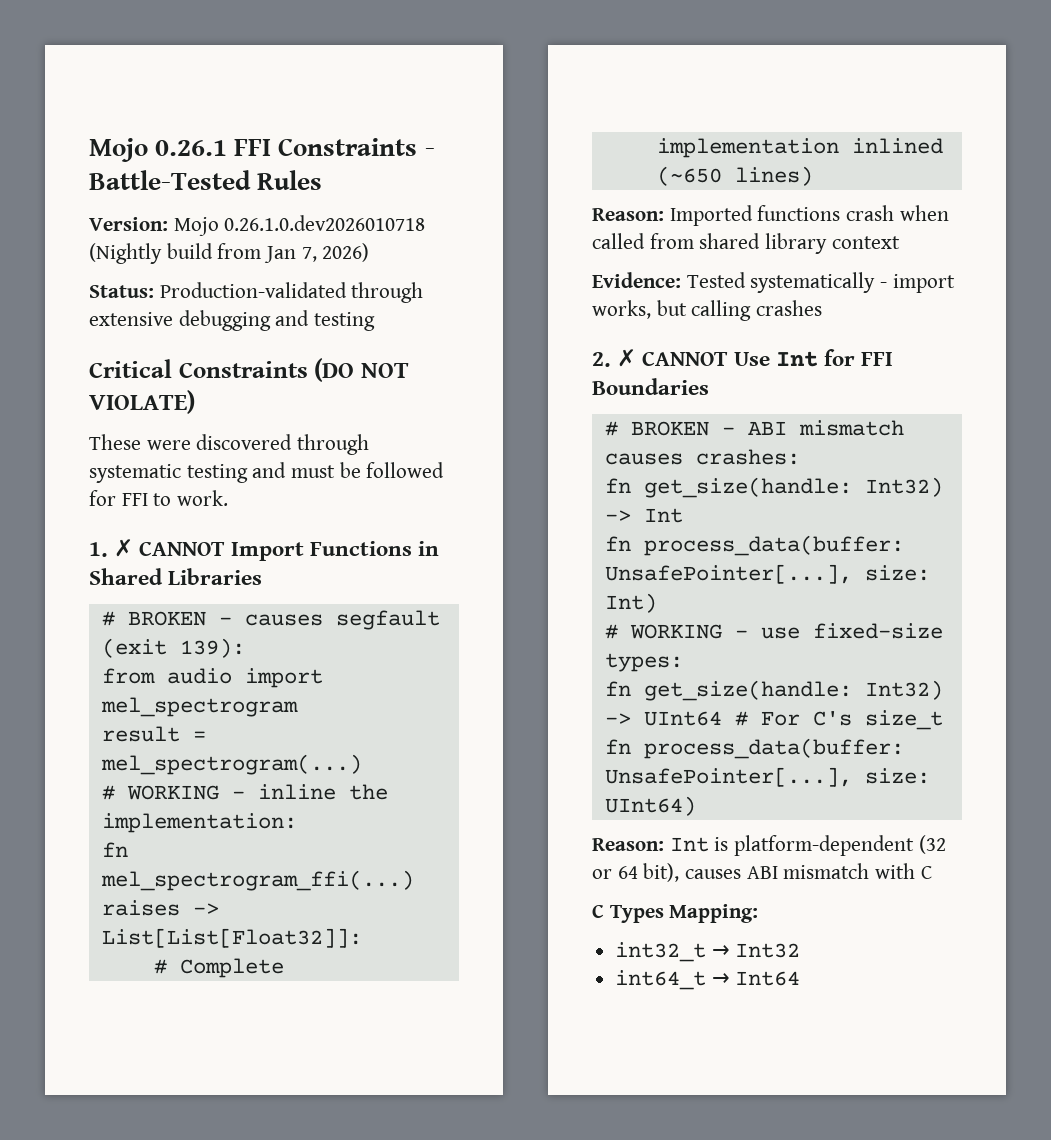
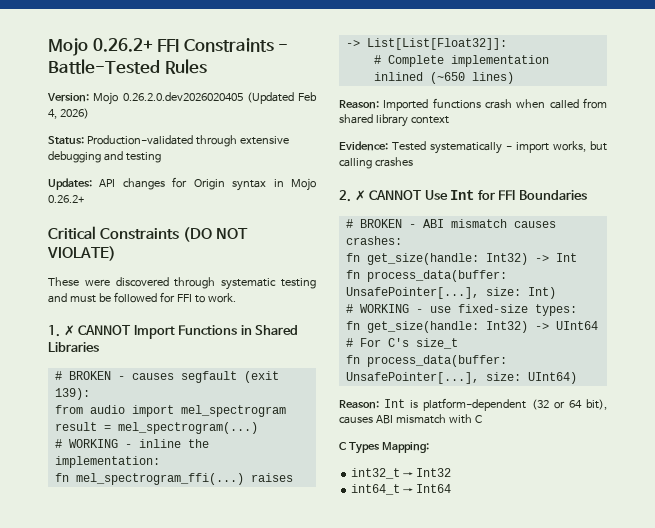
- Mojo 0.26.1 FFI Constraints - Battle-Tested Rules
+ Mojo 0.26.2+ FFI Constraints - Battle-Tested Rules
- Version: Mojo 0.26.1.0.dev2026010718 (Nightly build from Jan 7, 2026)
+ Version: Mojo 0.26.2.0.dev2026020405 (Updated Feb 4, 2026)
+ Updates: API changes for Origin syntax in Mojo 0.26.2+

